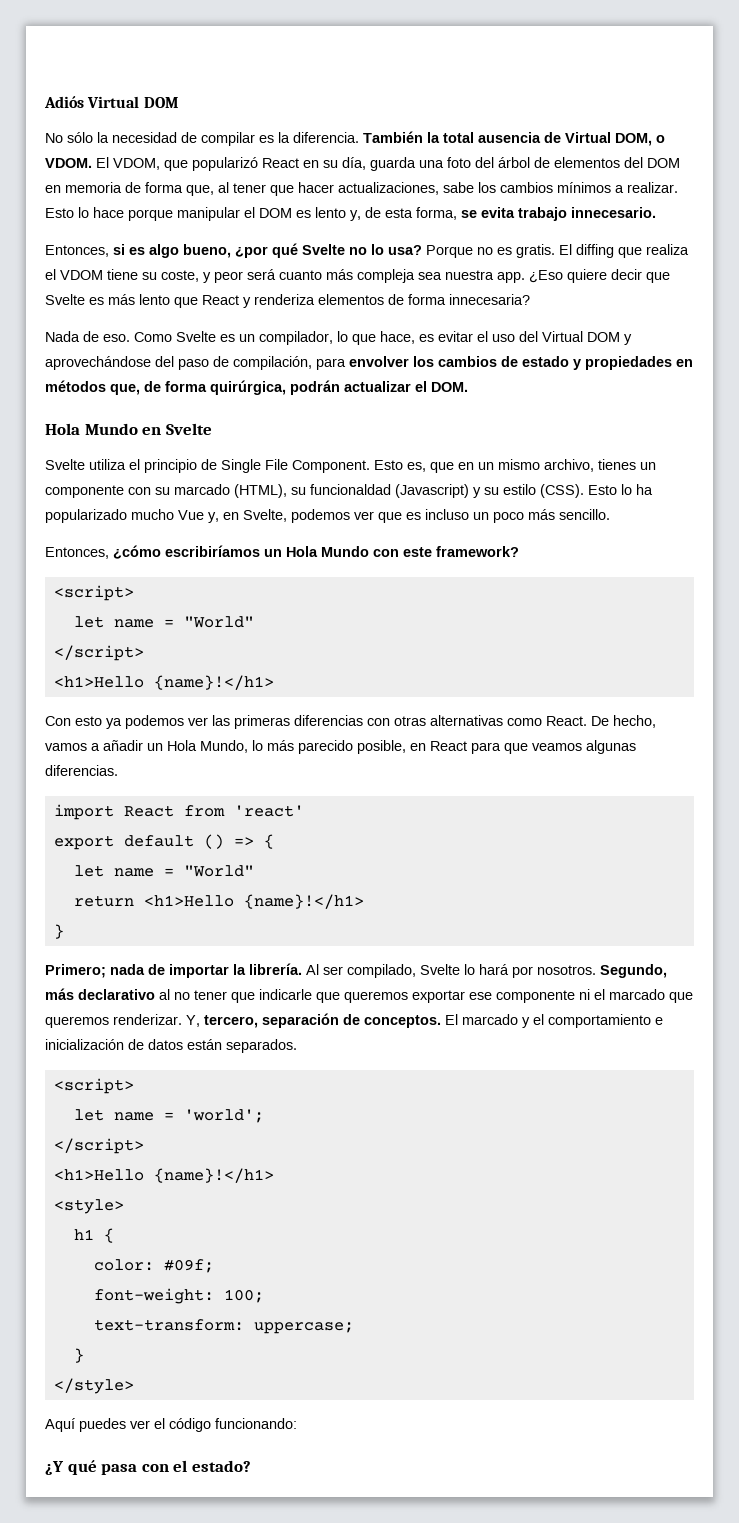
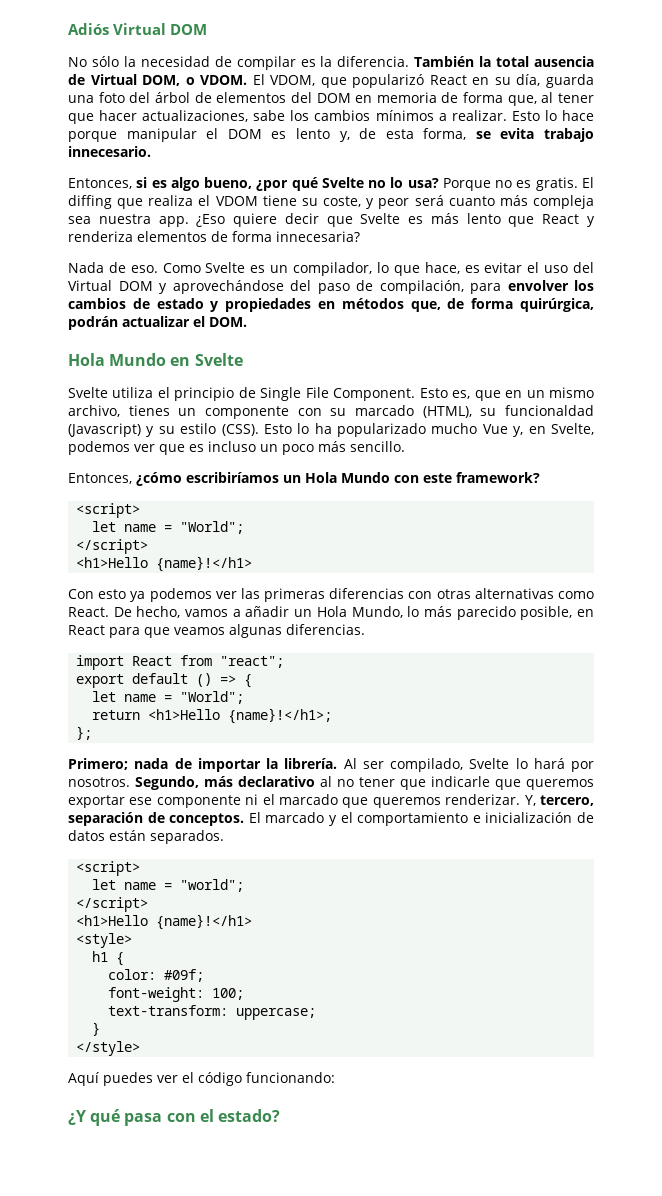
  Entonces, ¿cómo escribiríamos un Hola Mundo con este framework?
  <script>
- let name = "World"
+ let name = "World";
- import React from 'react'
+ import React from "react";
  export default () => {
- let name = "World"
+ let name = "World";
- return <h1>Hello {name}!</h1>
- }
+ return <h1>Hello {name}!</h1>;
+ };
- let name = 'world';
+ let name = "world";

